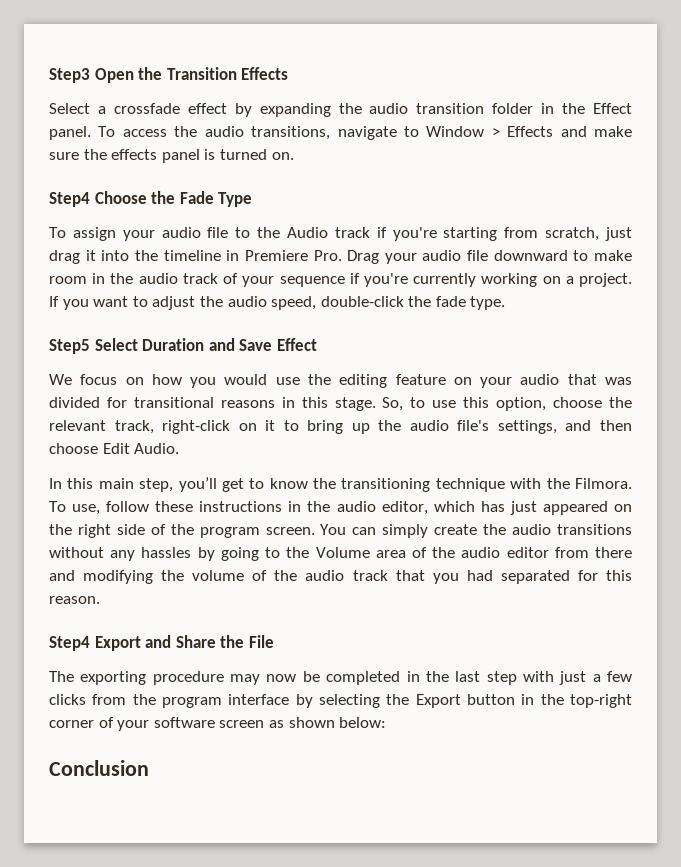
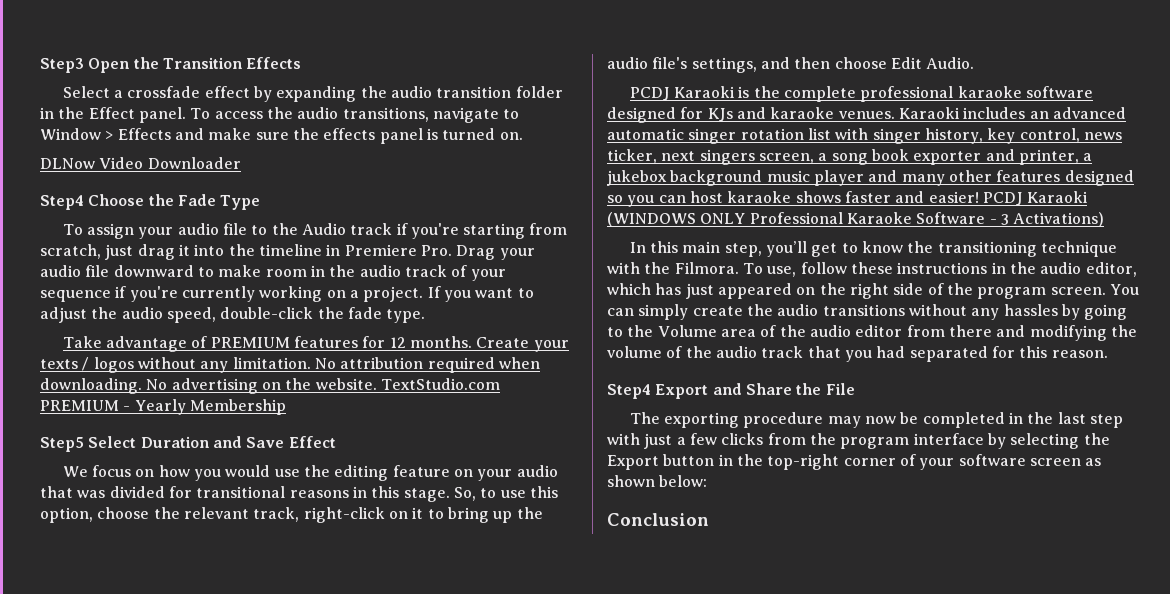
+ DLNow Video Downloader
+ Take advantage of PREMIUM features for 12 months. Create your texts / logos without any limitation. No attribution required when downloading. No advertising on the website. TextStudio.com PREMIUM - Yearly Membership
+ PCDJ Karaoki is the complete professional karaoke software designed for KJs and karaoke venues. Karaoki includes an advanced automatic singer rotation list with singer history, key control, news ticker, next singers screen, a song book exporter and printer, a jukebox background music player and many other features designed so you can host karaoke shows faster and easier! PCDJ Karaoki (WINDOWS ONLY Professional Karaoke Software - 3 Activations)

